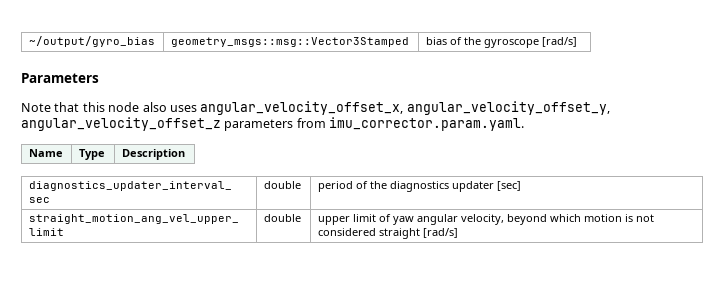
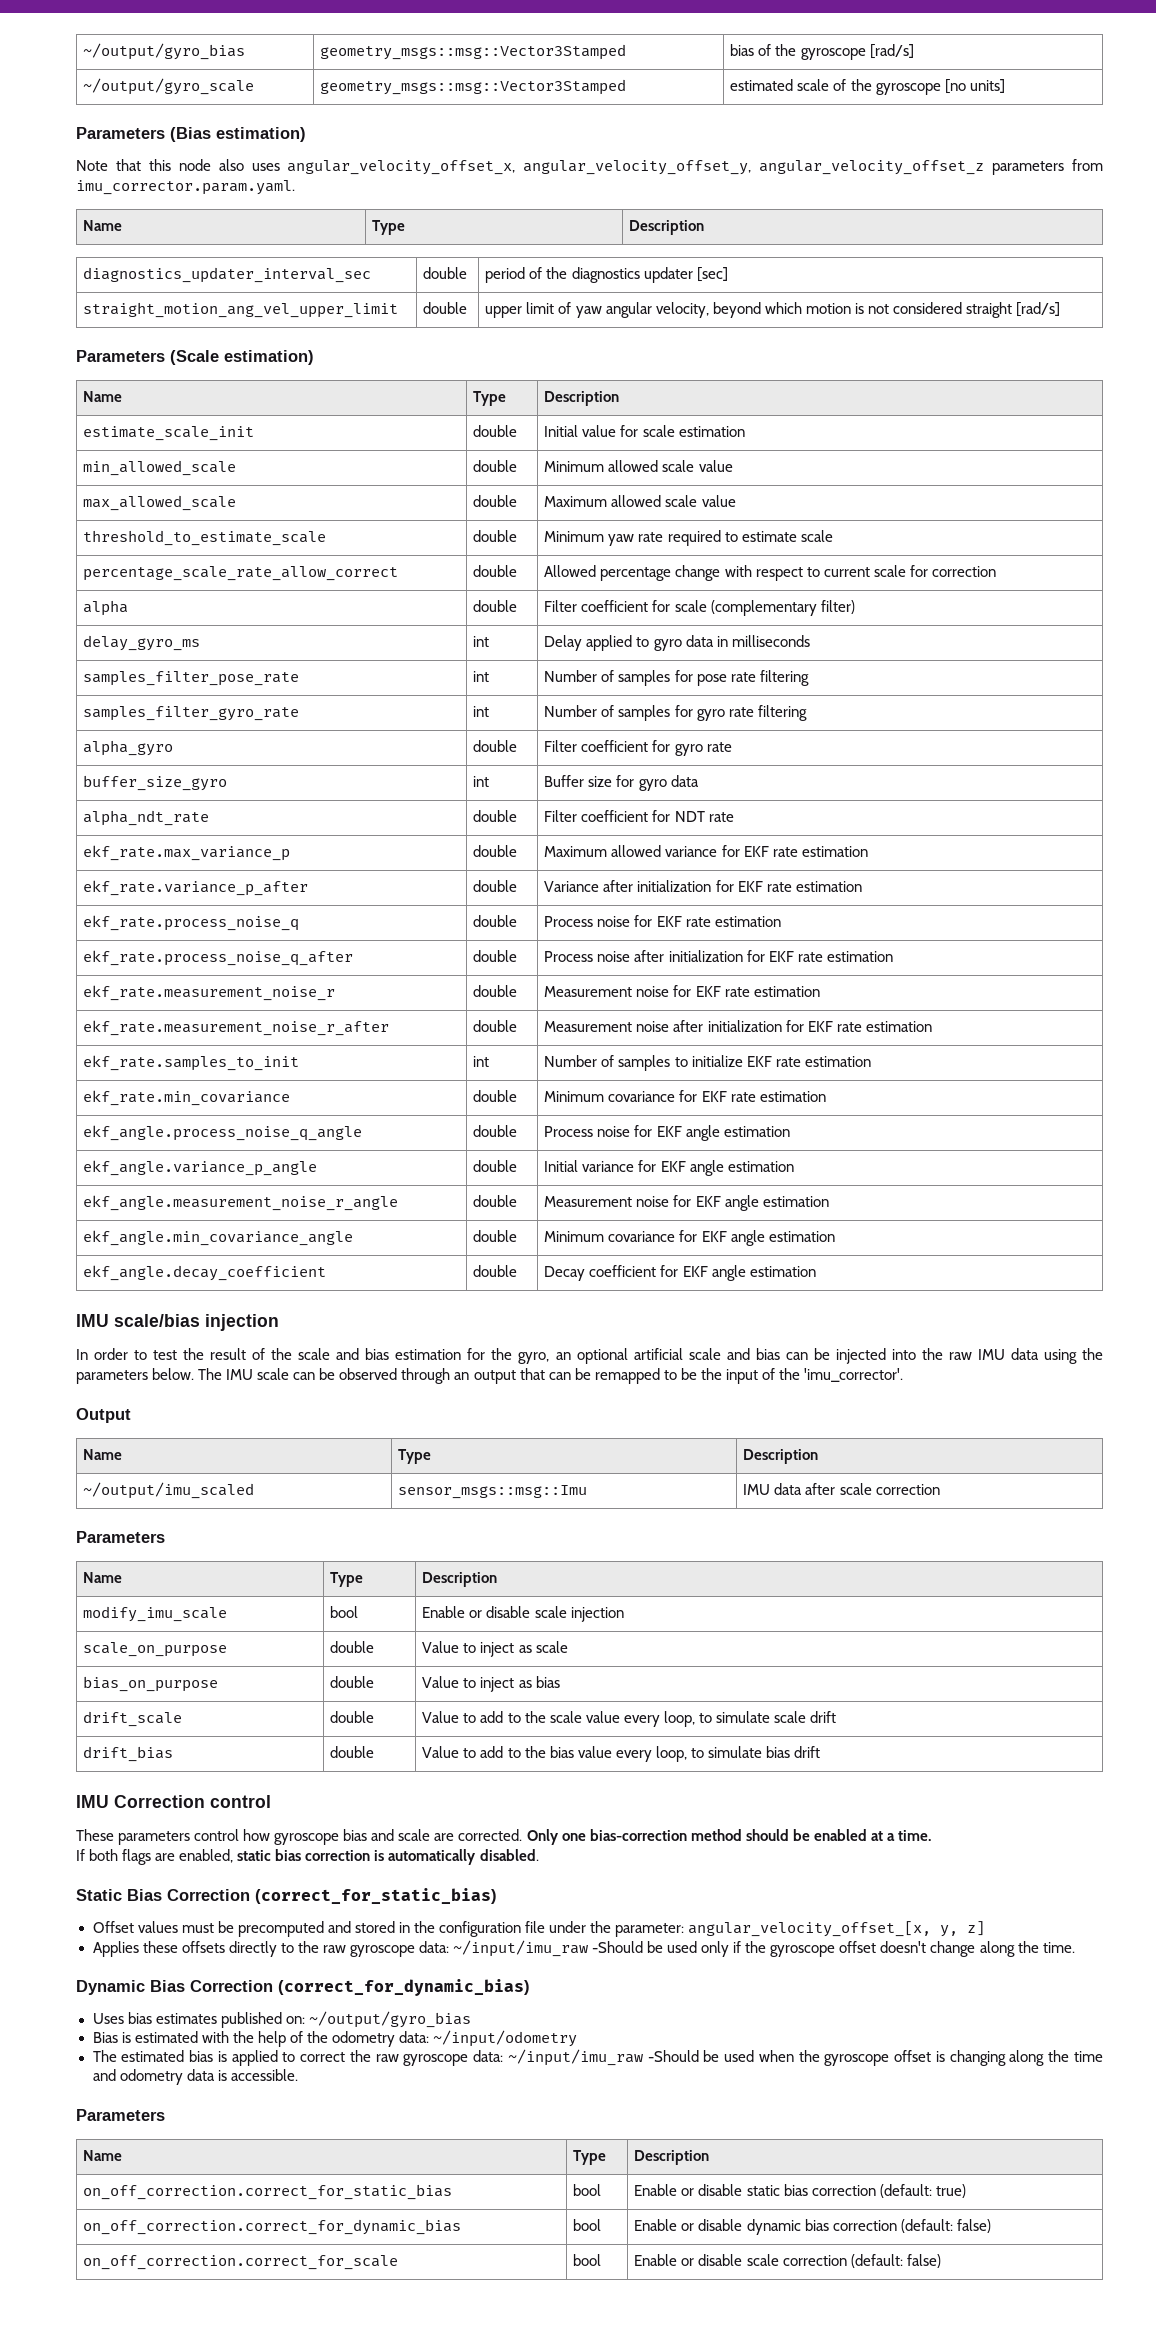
- Parameters
+ ~/output/gyro_scale | geometry_msgs::msg::Vector3Stamped | estimated scale of the gyroscope [no units]
+ Parameters (Bias estimation)
+ Parameters (Scale estimation)
+ Name | Type | Description
+ estimate_scale_init | double | Initial value for scale estimation
+ min_allowed_scale | double | Minimum allowed scale value
+ max_allowed_scale | double | Maximum allowed scale value
+ threshold_to_estimate_scale | double | Minimum yaw rate required to estimate scale
+ percentage_scale_rate_allow_correct | double | Allowed percentage change with respect to current scale for correction
+ alpha | double | Filter coefficient for scale (complementary filter)
+ delay_gyro_ms | int | Delay applied to gyro data in milliseconds
+ samples_filter_pose_rate | int | Number of samples for pose rate filtering
+ samples_filter_gyro_rate | int | Number of samples for gyro rate filtering
+ alpha_gyro | double | Filter coefficient for gyro rate
+ buffer_size_gyro | int | Buffer size for gyro data
+ alpha_ndt_rate | double | Filter coefficient for NDT rate
+ ekf_rate.max_variance_p | double | Maximum allowed variance for EKF rate estimation
+ ekf_rate.variance_p_after | double | Variance after initialization for EKF rate estimation
+ ekf_rate.process_noise_q | double | Process noise for EKF rate estimation
+ ekf_rate.process_noise_q_after | double | Process noise after initialization for EKF rate estimation
+ ekf_rate.measurement_noise_r | double | Measurement noise for EKF rate estimation
+ ekf_rate.measurement_noise_r_after | double | Measurement noise after initialization for EKF rate estimation
+ ekf_rate.samples_to_init | int | Number of samples to initialize EKF rate estimation
+ ekf_rate.min_covariance | double | Minimum covariance for EKF rate estimation
+ ekf_angle.process_noise_q_angle | double | Process noise for EKF angle estimation
+ ekf_angle.variance_p_angle | double | Initial variance for EKF angle estimation
+ ekf_angle.measurement_noise_r_angle | double | Measurement noise for EKF angle estimation
+ ekf_angle.min_covariance_angle | double | Minimum covariance for EKF angle estimation
+ ekf_angle.decay_coefficient | double | Decay coefficient for EKF angle estimation
+ IMU scale/bias injection
+ In order to test the result of the scale and bias estimation for the gyro, an optional artificial scale and bias can be injected into the raw IMU data using the parameters below. The IMU scale can be observed through an output that can be remapped to be the input of the 'imu_corrector'.
+ Output
+ Name | Type | Description
+ ~/output/imu_scaled | sensor_msgs::msg::Imu | IMU data after scale correction
+ Parameters
+ Name | Type | Description
+ modify_imu_scale | bool | Enable or disable scale injection
+ scale_on_purpose | double | Value to inject as scale
+ bias_on_purpose | double | Value to inject as bias
+ drift_scale | double | Value to add to the scale value every loop, to simulate scale drift
+ drift_bias | double | Value to add to the bias value every loop, to simulate bias drift
+ IMU Correction control
+ These parameters control how gyroscope bias and scale are corrected. Only one bias-correction method should be enabled at a time.
+ If both flags are enabled, static bias correction is automatically disabled.
+ Static Bias Correction (correct_for_static_bias)
+ Offset values must be precomputed and stored in the configuration file under the parameter: angular_velocity_offset_[x, y, z]
+ Applies these offsets directly to the raw gyroscope data: ~/input/imu_raw -Should be used only if the gyroscope offset doesn't change along the time.
+ Dynamic Bias Correction (correct_for_dynamic_bias)
+ Uses bias estimates published on: ~/output/gyro_bias
+ Bias is estimated with the help of the odometry data: ~/input/odometry
+ The estimated bias is applied to correct the raw gyroscope data: ~/input/imu_raw -Should be used when the gyroscope offset is changing along the time and odometry data is accessible.
+ Parameters
+ Name | Type | Description
+ on_off_correction.correct_for_static_bias | bool | Enable or disable static bias correction (default: true)
+ on_off_correction.correct_for_dynamic_bias | bool | Enable or disable dynamic bias correction (default: false)
+ on_off_correction.correct_for_scale | bool | Enable or disable scale correction (default: false)

